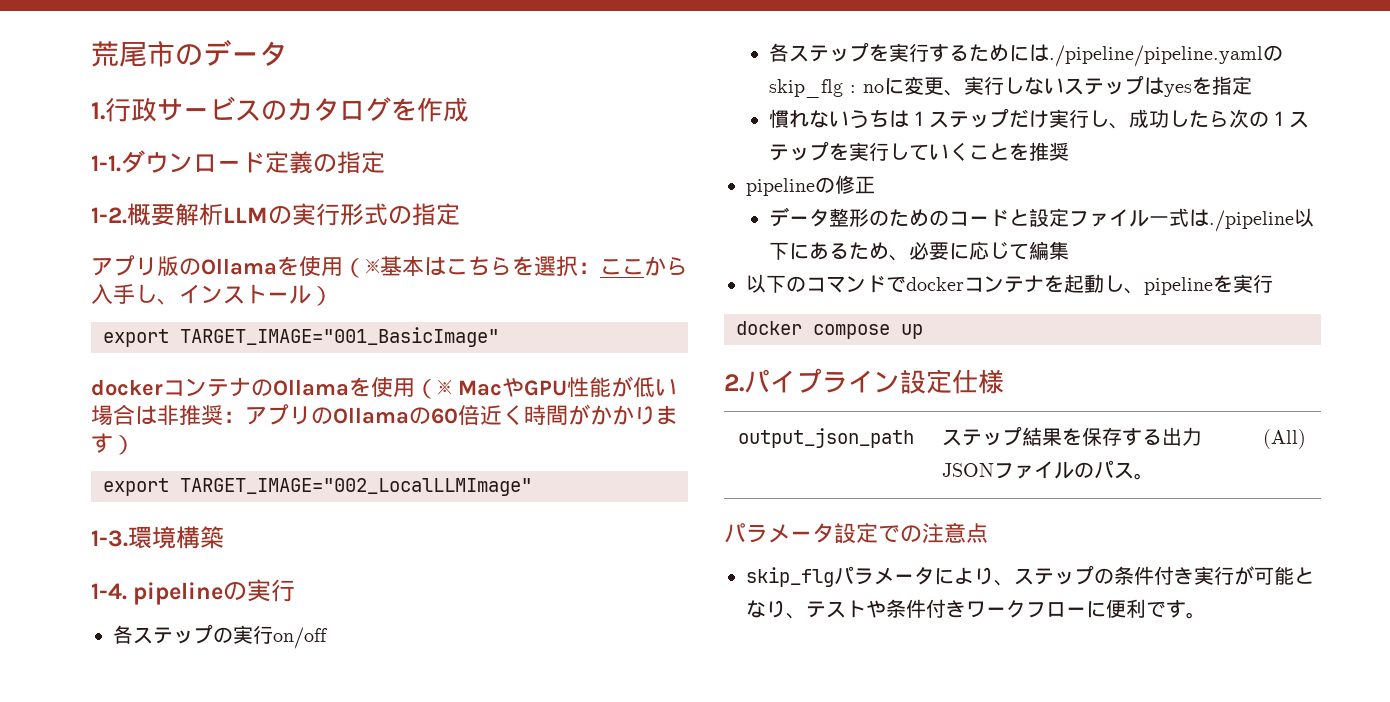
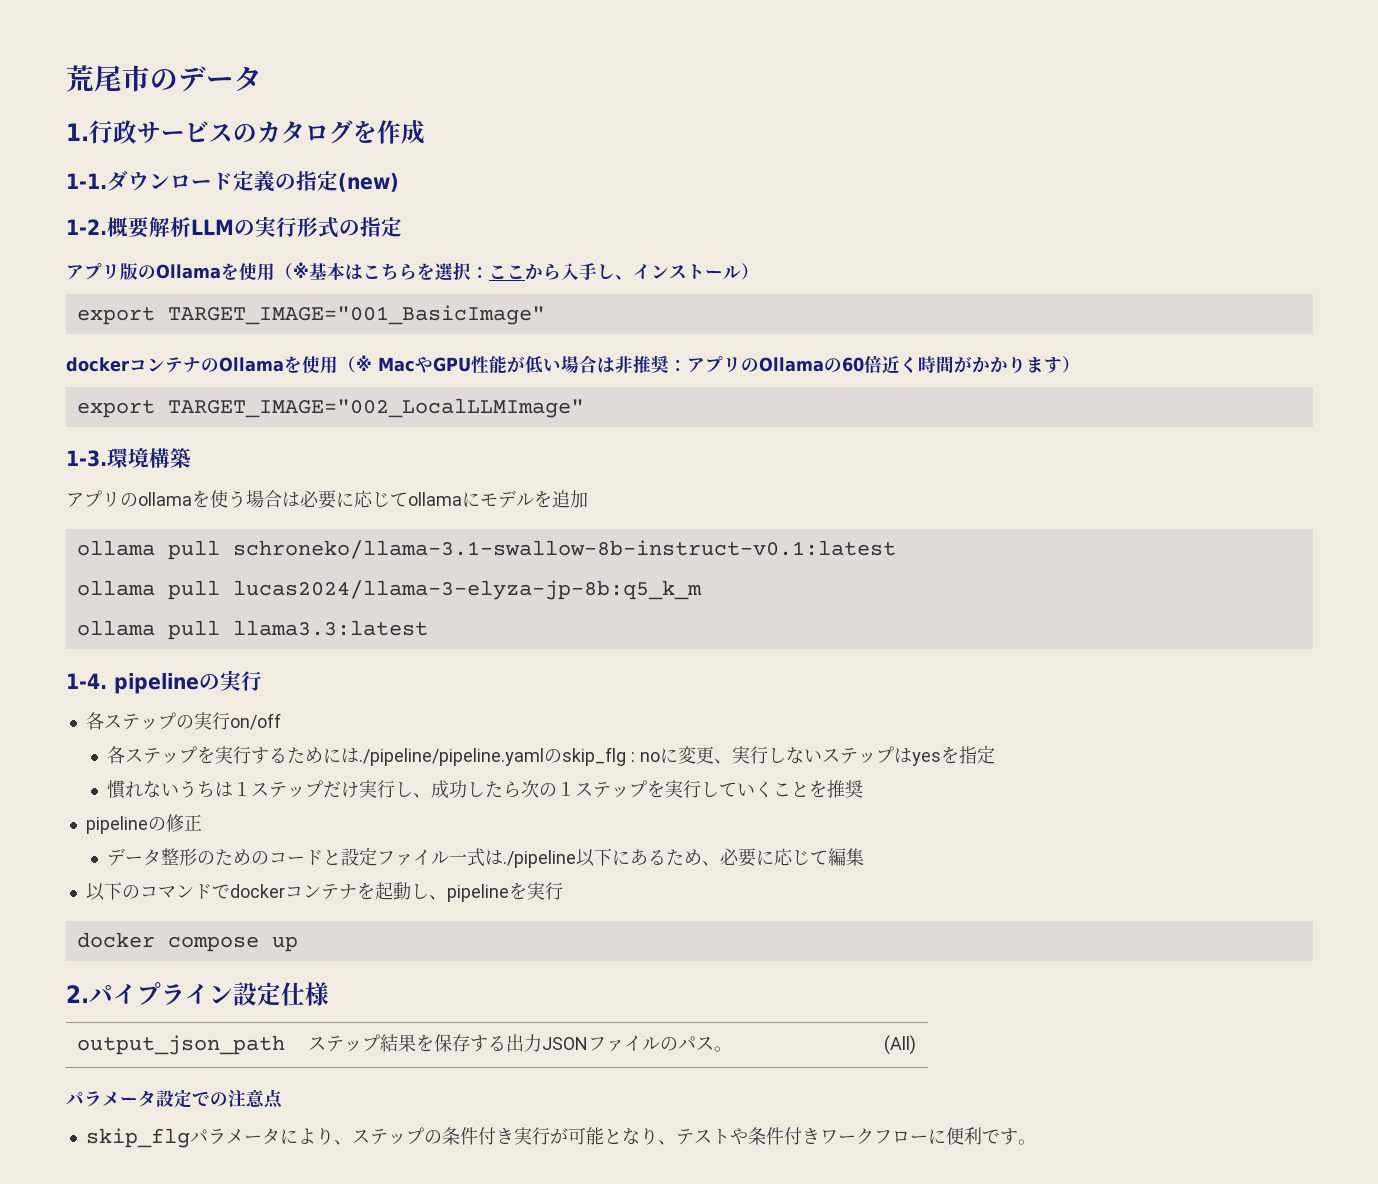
- ダウンロード定義の指定
+ ダウンロード定義の指定(new)
+ アプリのollamaを使う場合は必要に応じてollamaにモデルを追加
+ ollama pull schroneko/llama-3.1-swallow-8b-instruct-v0.1:latest
+ ollama pull lucas2024/llama-3-elyza-jp-8b:q5_k_m
+ ollama pull llama3.3:latest

